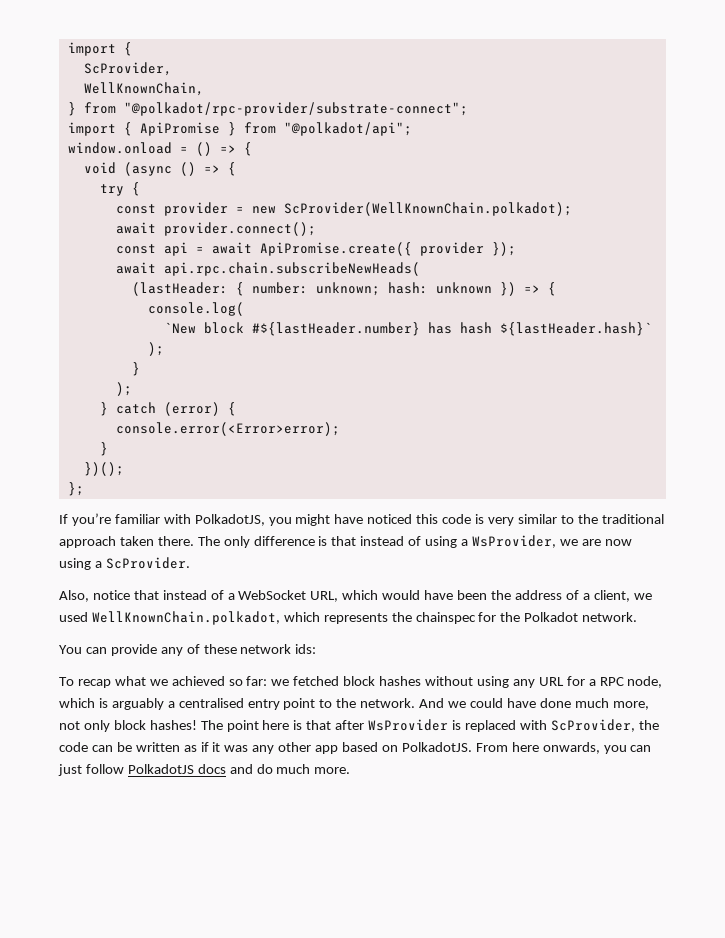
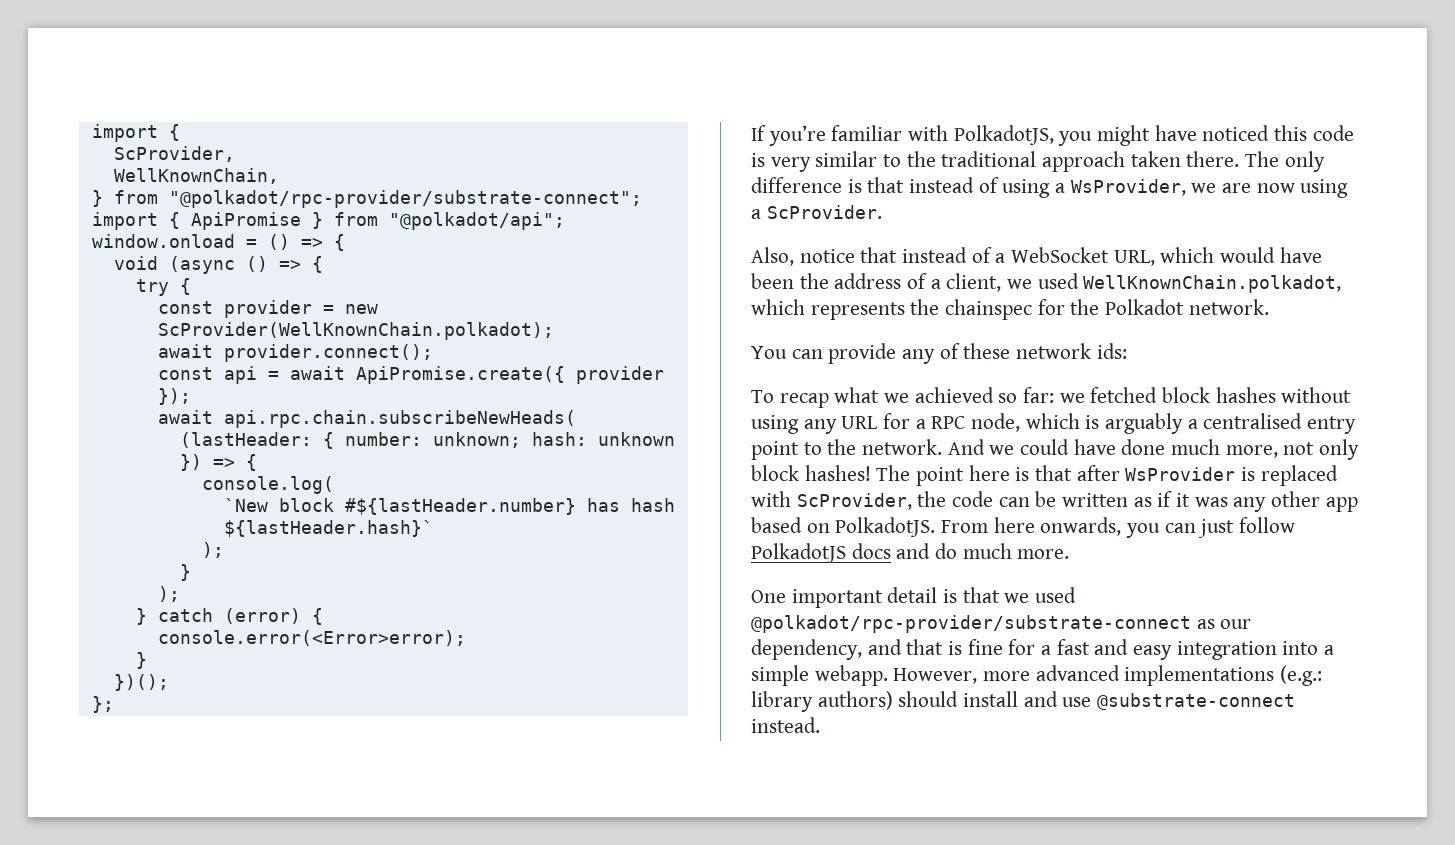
+ One important detail is that we used @polkadot/rpc-provider/substrate-connect as our dependency, and that is fine for a fast and easy integration into a simple webapp. However, more advanced implementations (e.g.: library authors) should install and use @substrate-connect instead.

